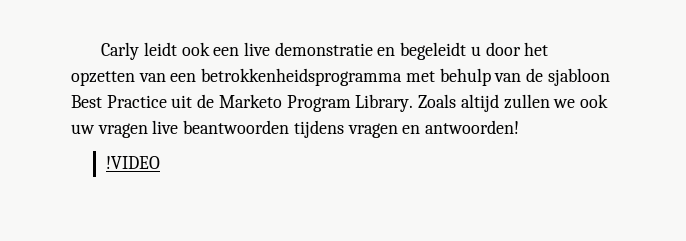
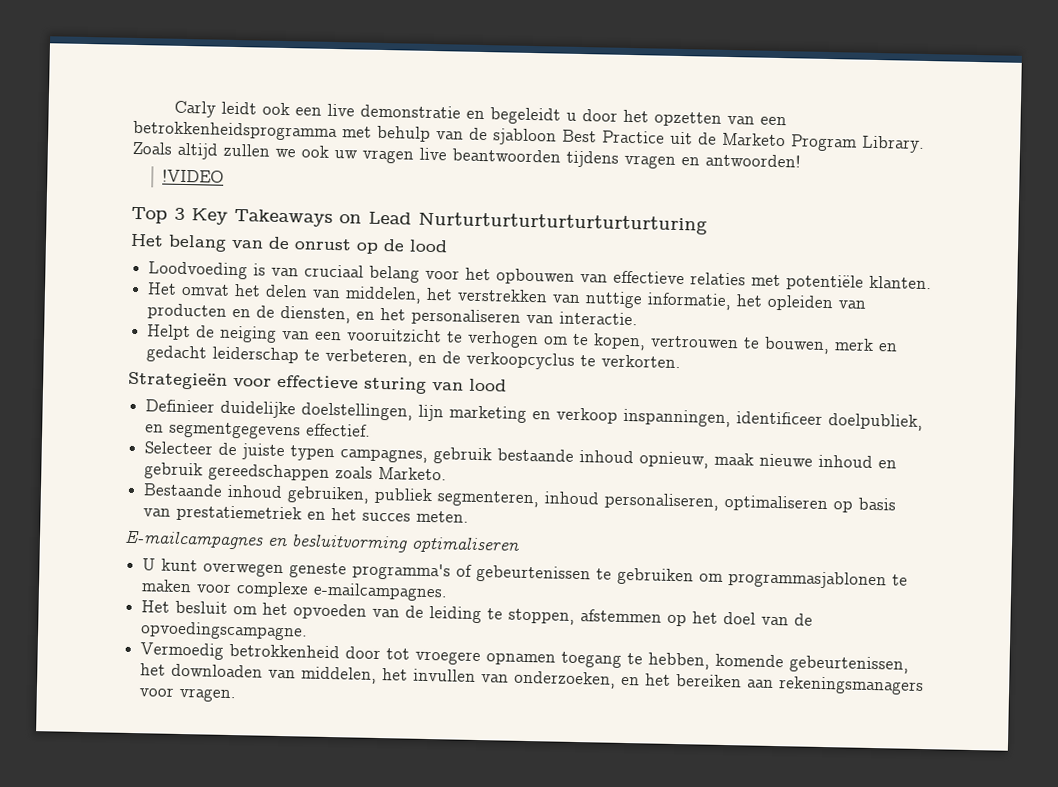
+ Top 3 Key Takeaways on Lead Nurturturturturturturturturing
+ Het belang van de onrust op de lood
+ Loodvoeding is van cruciaal belang voor het opbouwen van effectieve relaties met potentiële klanten.
+ Het omvat het delen van middelen, het verstrekken van nuttige informatie, het opleiden van producten en de diensten, en het personaliseren van interactie.
+ Helpt de neiging van een vooruitzicht te verhogen om te kopen, vertrouwen te bouwen, merk en gedacht leiderschap te verbeteren, en de verkoopcyclus te verkorten.
+ Strategieën voor effectieve sturing van lood
+ Definieer duidelijke doelstellingen, lijn marketing en verkoop inspanningen, identificeer doelpubliek, en segmentgegevens effectief.
+ Selecteer de juiste typen campagnes, gebruik bestaande inhoud opnieuw, maak nieuwe inhoud en gebruik gereedschappen zoals Marketo.
+ Bestaande inhoud gebruiken, publiek segmenteren, inhoud personaliseren, optimaliseren op basis van prestatiemetriek en het succes meten.
+ E-mailcampagnes en besluitvorming optimaliseren
+ U kunt overwegen geneste programma's of gebeurtenissen te gebruiken om programmasjablonen te maken voor complexe e-mailcampagnes.
+ Het besluit om het opvoeden van de leiding te stoppen, afstemmen op het doel van de opvoedingscampagne.
+ Vermoedig betrokkenheid door tot vroegere opnamen toegang te hebben, komende gebeurtenissen, het downloaden van middelen, het invullen van onderzoeken, en het bereiken aan rekeningsmanagers voor vragen.

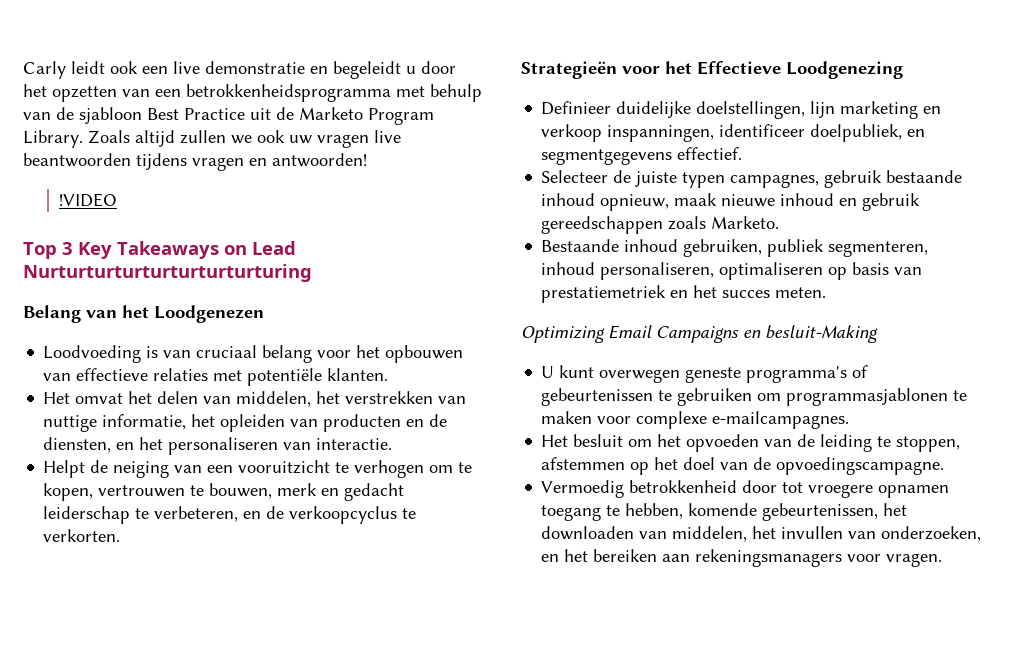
- Het belang van de onrust op de lood
+ Belang van het Loodgenezen
- Strategieën voor effectieve sturing van lood
+ Strategieën voor het Effectieve Loodgenezing
- E-mailcampagnes en besluitvorming optimaliseren
+ Optimizing Email Campaigns en besluit-Making

